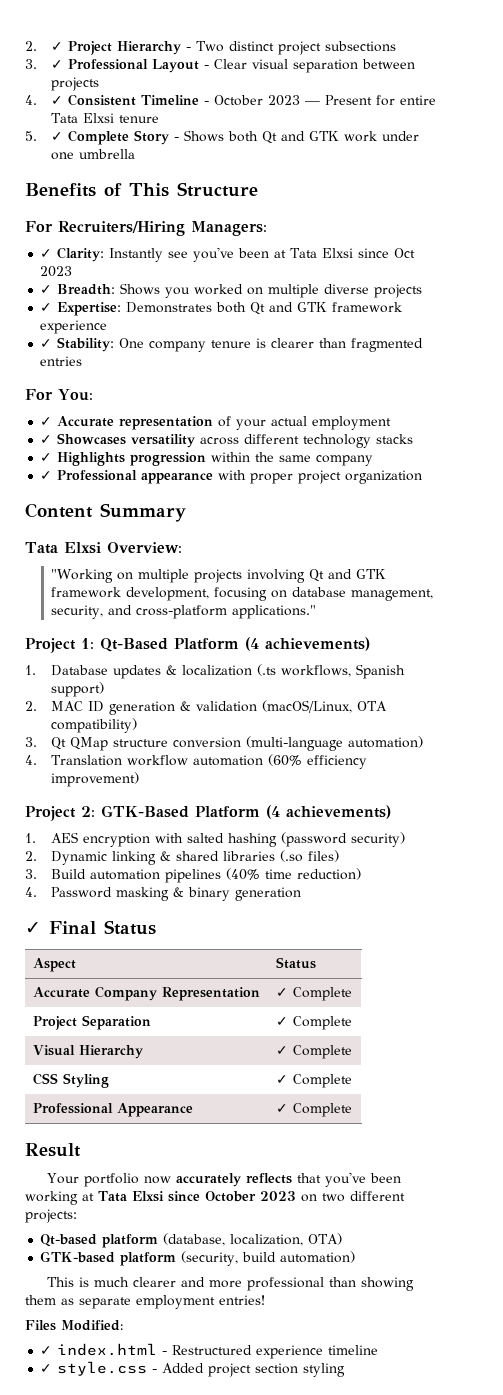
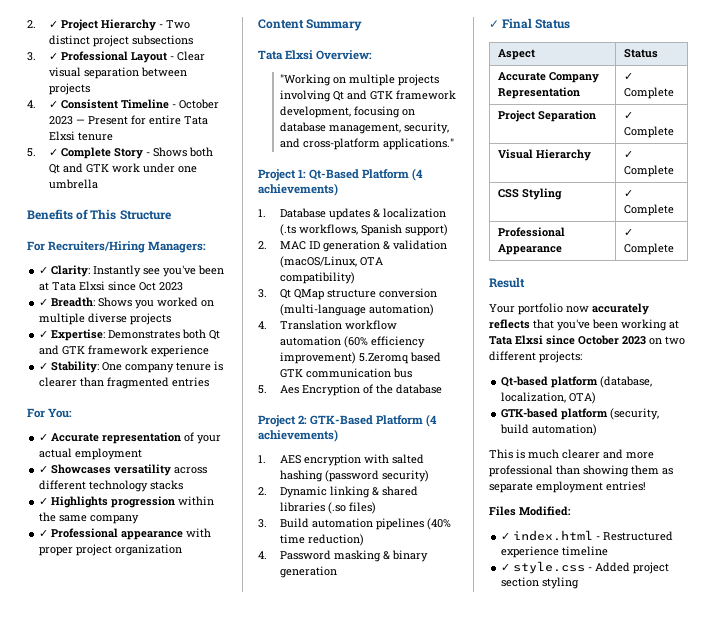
- 4. Translation workflow automation (60% efficiency improvement)
+ 4. Translation workflow automation (60% efficiency improvement) 5.Zeromq based GTK communication bus
+ 5. Aes Encryption of the database

